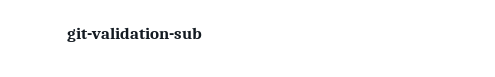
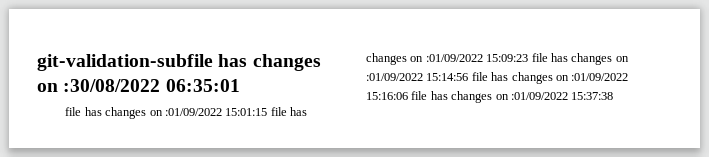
- git-validation-sub
+ git-validation-subfile has changes on :30/08/2022 06:35:01
+ file has changes on :01/09/2022 15:01:15 file has changes on :01/09/2022 15:09:23 file has changes on :01/09/2022 15:14:56 file has changes on :01/09/2022 15:16:06 file has changes on :01/09/2022 15:37:38

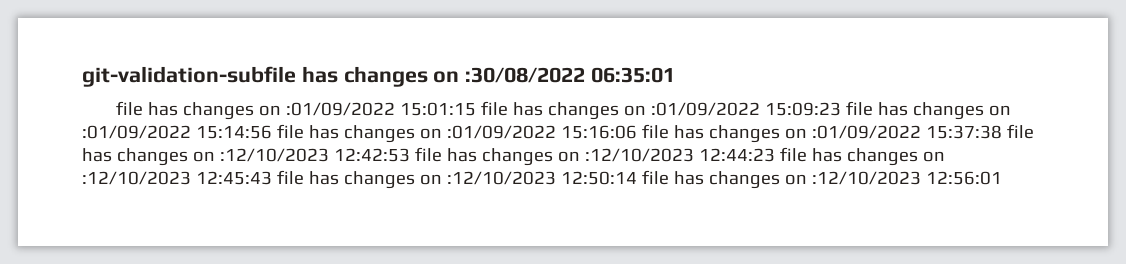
- file has changes on :01/09/2022 15:01:15 file has changes on :01/09/2022 15:09:23 file has changes on :01/09/2022 15:14:56 file has changes on :01/09/2022 15:16:06 file has changes on :01/09/2022 15:37:38
+ file has changes on :01/09/2022 15:01:15 file has changes on :01/09/2022 15:09:23 file has changes on :01/09/2022 15:14:56 file has changes on :01/09/2022 15:16:06 file has changes on :01/09/2022 15:37:38 file has changes on :12/10/2023 12:42:53 file has changes on :12/10/2023 12:44:23 file has changes on :12/10/2023 12:45:43 file has changes on :12/10/2023 12:50:14 file has changes on :12/10/2023 12:56:01

